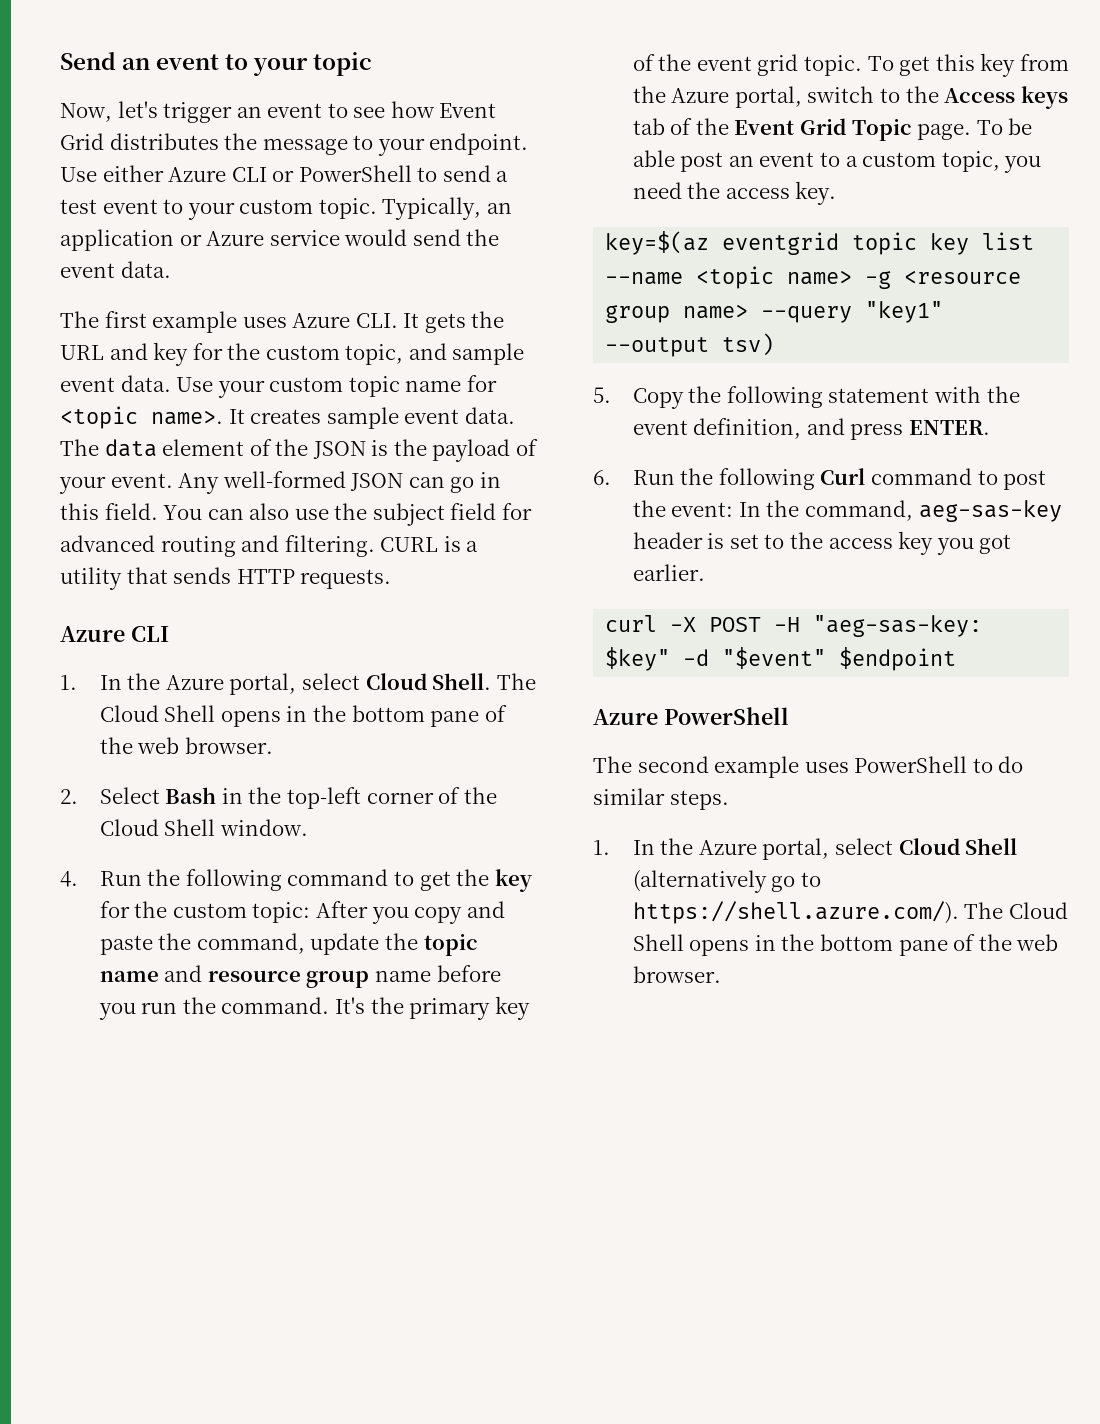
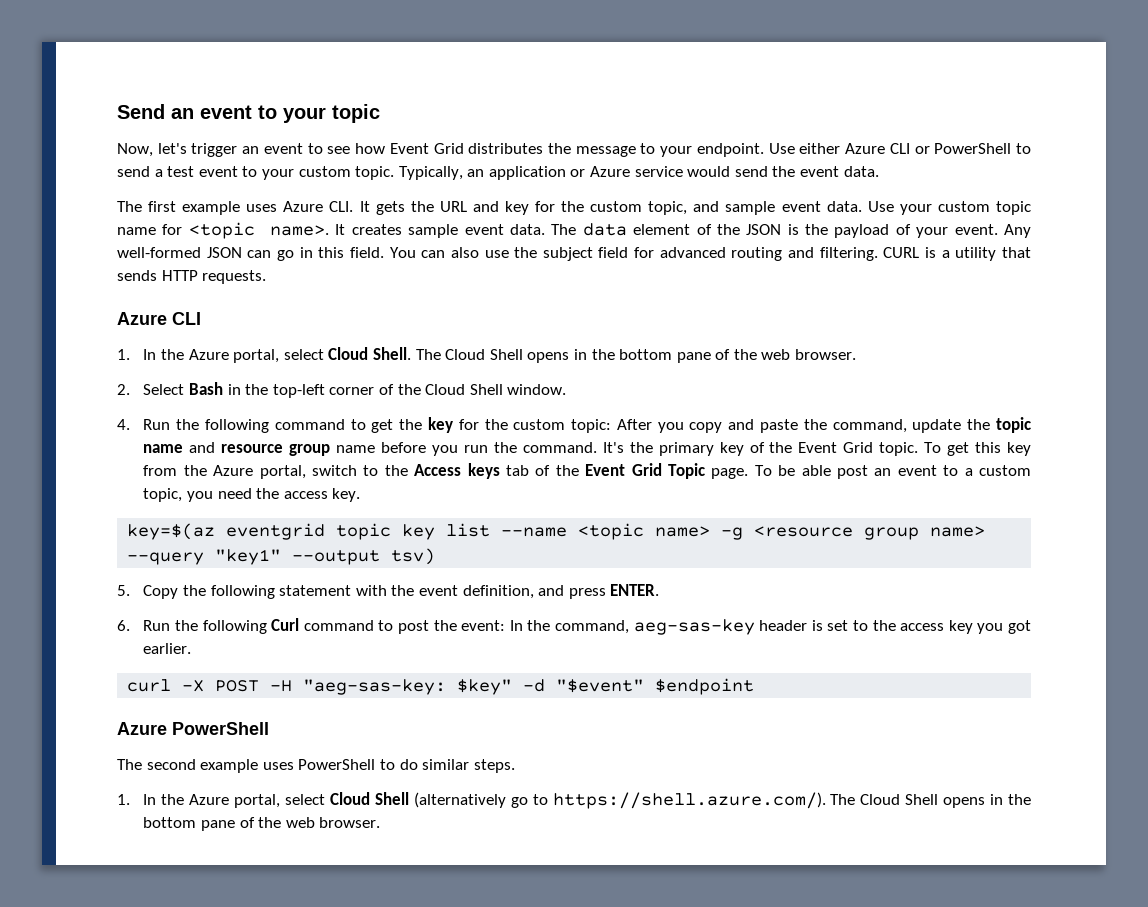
- It's the primary key of the event grid topic.
+ It's the primary key of the Event Grid topic.

